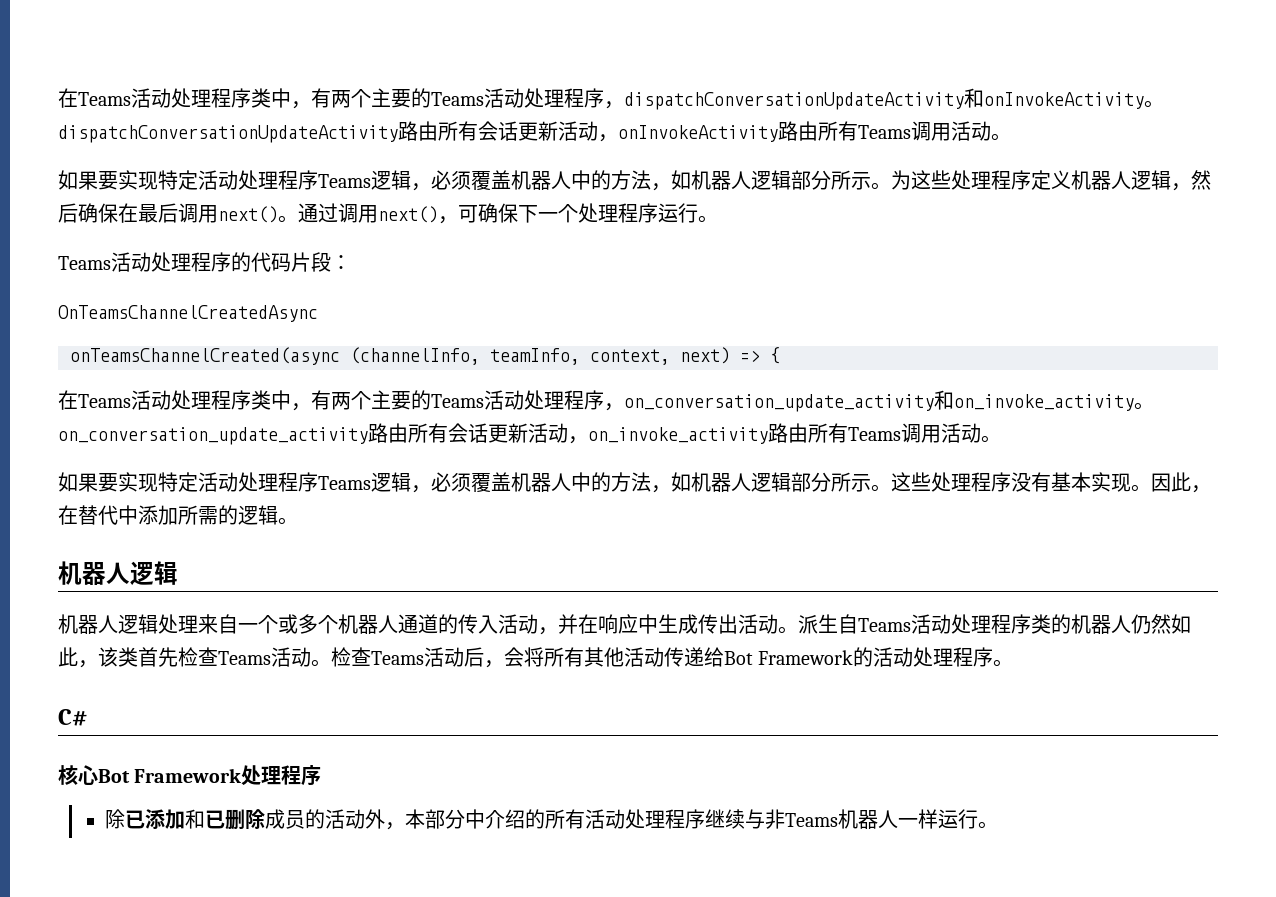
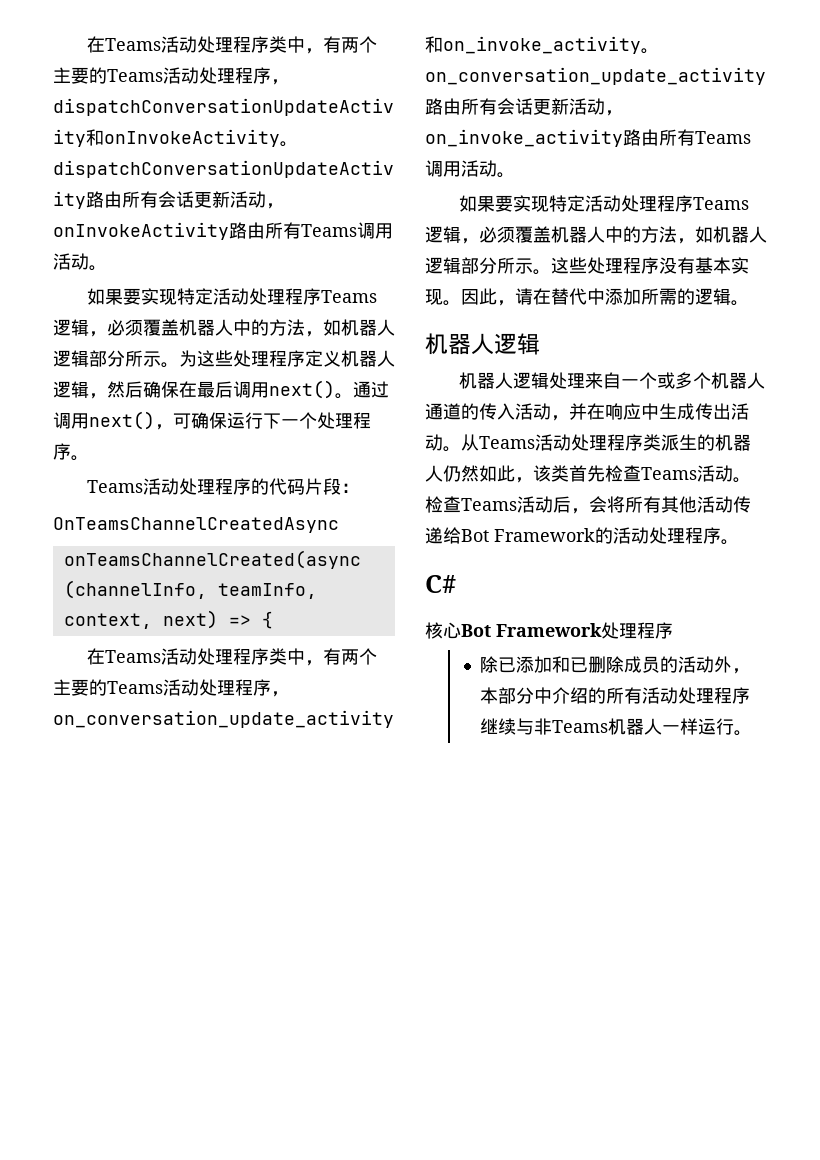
- 通过调用next()，可确保下一个处理程序运行。
+ 通过调用next()，可确保运行下一个处理程序。
- 因此，在替代中添加所需的逻辑。
+ 因此，请在替代中添加所需的逻辑。
- 派生自Teams活动处理程序类的机器人仍然如此，该类首先检查Teams活动。
+ 从Teams活动处理程序类派生的机器人仍然如此，该类首先检查Teams活动。

